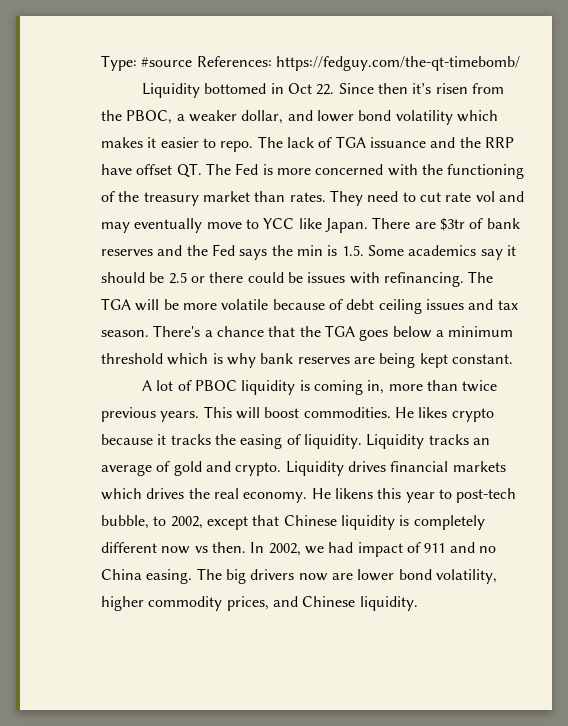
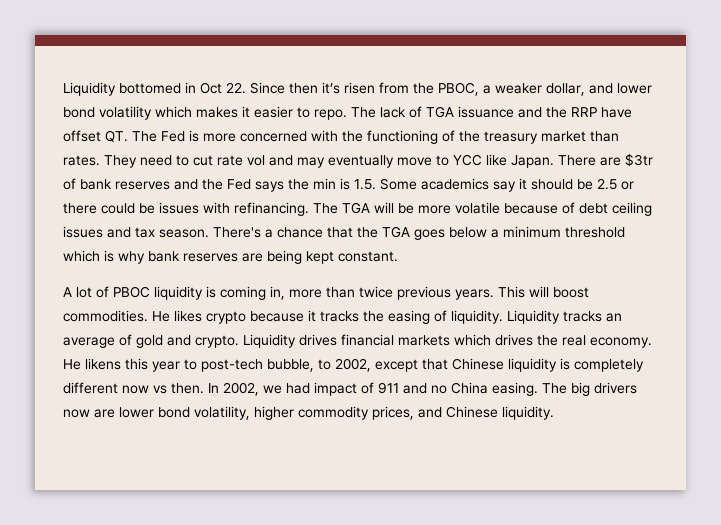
- Type: #source References: https://fedguy.com/the-qt-timebomb/

